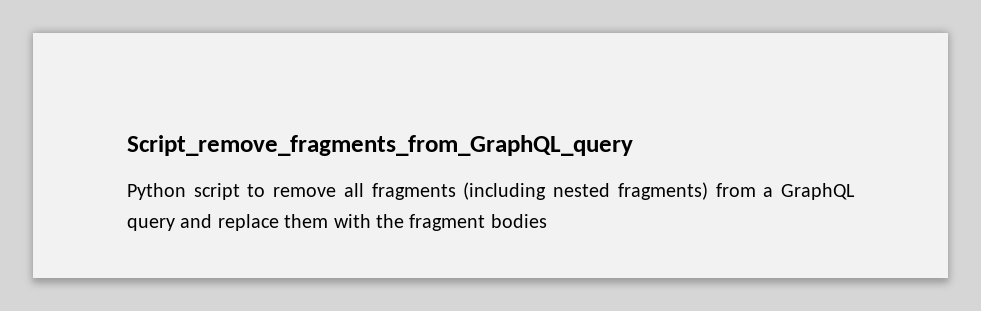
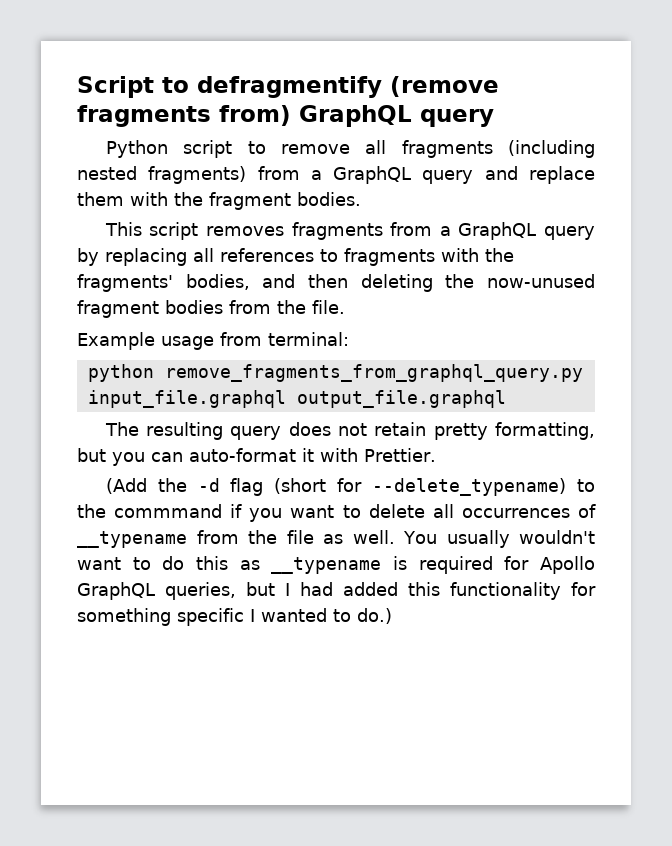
- Script_remove_fragments_from_GraphQL_query
+ Script to defragmentify (remove fragments from) GraphQL query
- Python script to remove all fragments (including nested fragments) from a GraphQL query and replace them with the fragment bodies
+ Python script to remove all fragments (including nested fragments) from a GraphQL query and replace them with the fragment bodies.
+ This script removes fragments from a GraphQL query by replacing all references to fragments with the fragments' bodies, and then deleting the now-unused fragment bodies from the file.
+ Example usage from terminal:
+ python remove_fragments_from_graphql_query.py input_file.graphql output_file.graphql
+ The resulting query does not retain pretty formatting, but you can auto-format it with Prettier.
+ (Add the -d flag (short for --delete_typename) to the commmand if you want to delete all occurrences of __typename from the file as well. You usually wouldn't want to do this as __typename is required for Apollo GraphQL queries, but I had added this functionality for something specific I wanted to do.)

